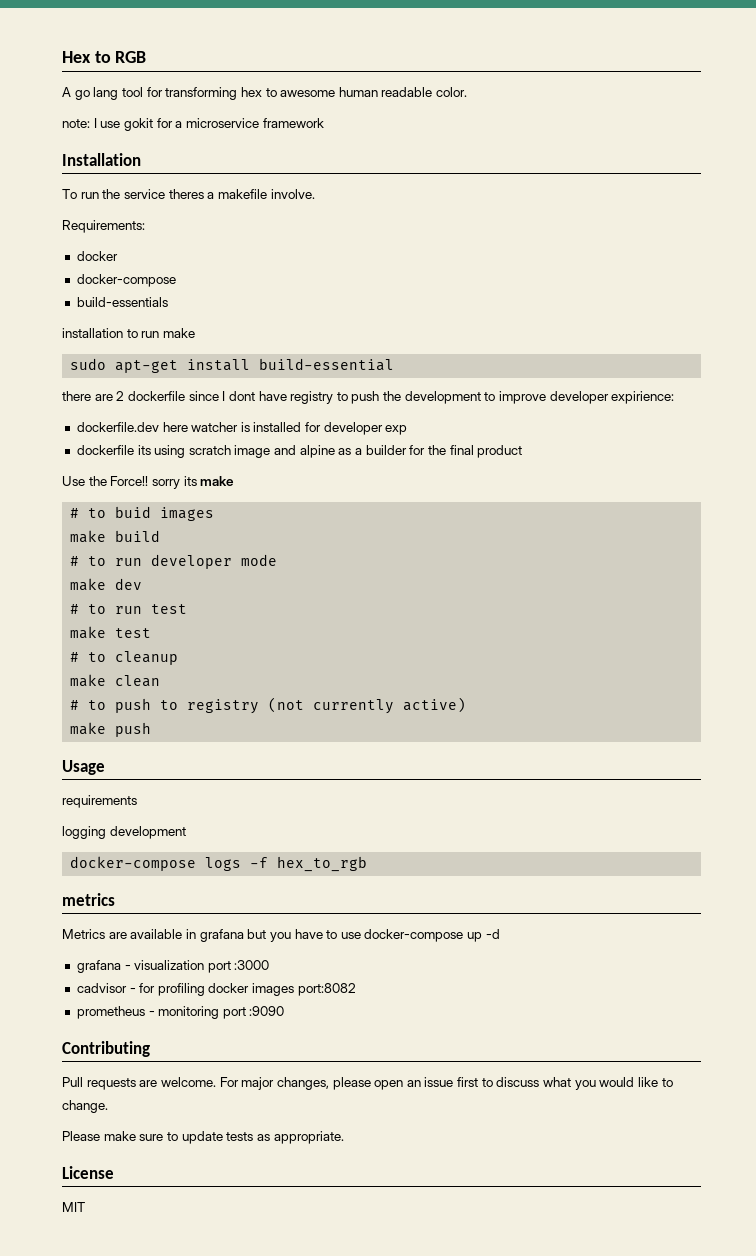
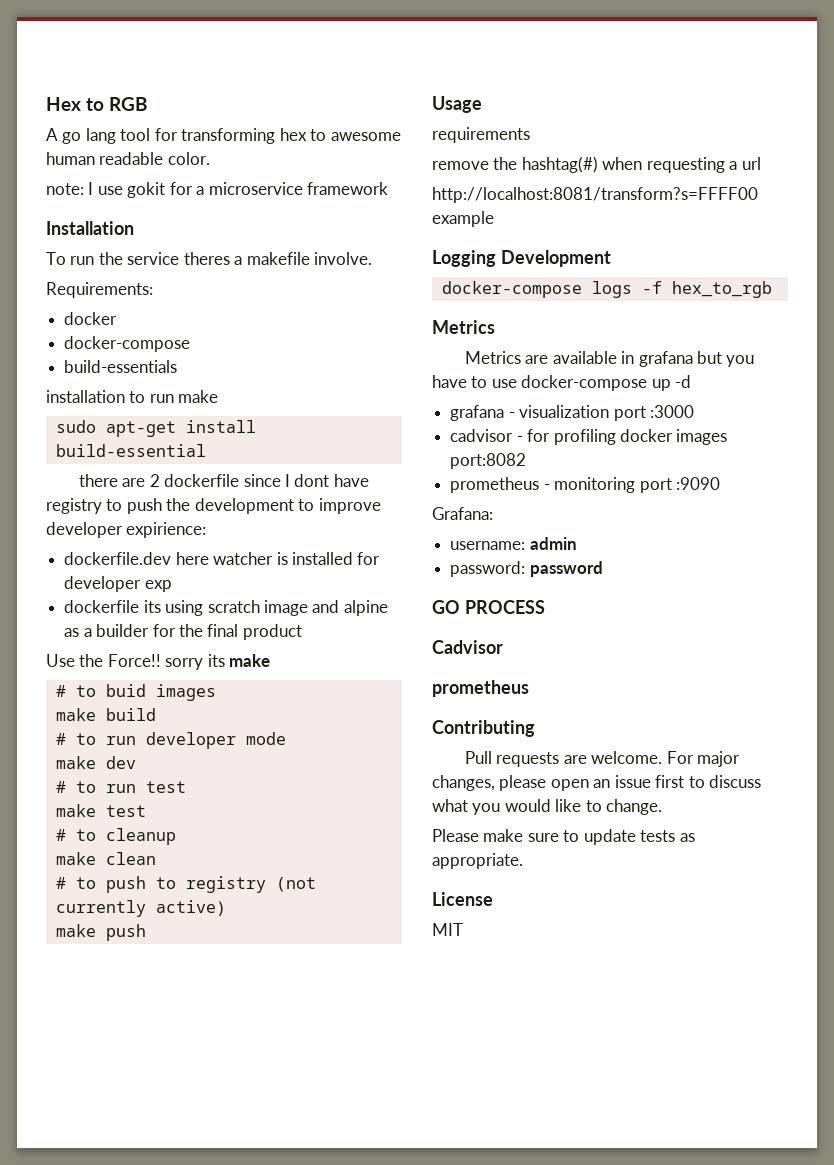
- logging development
+ remove the hashtag(#) when requesting a url
+ http://localhost:8081/transform?s=FFFF00 example
+ Logging Development
  docker-compose logs -f hex_to_rgb
- metrics
+ Metrics
+ Grafana:
+ username: admin
+ password: password
+ GO PROCESS
+ Cadvisor
+ prometheus

